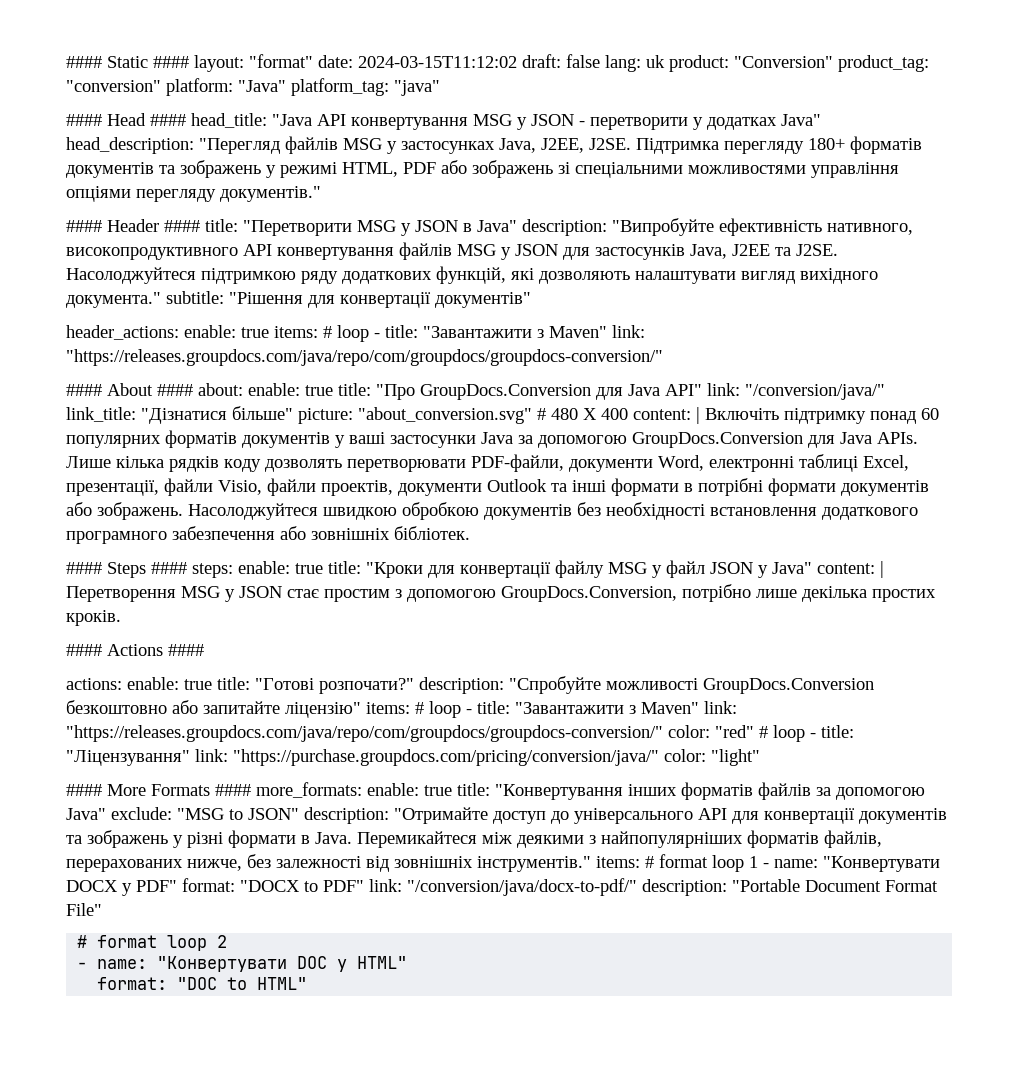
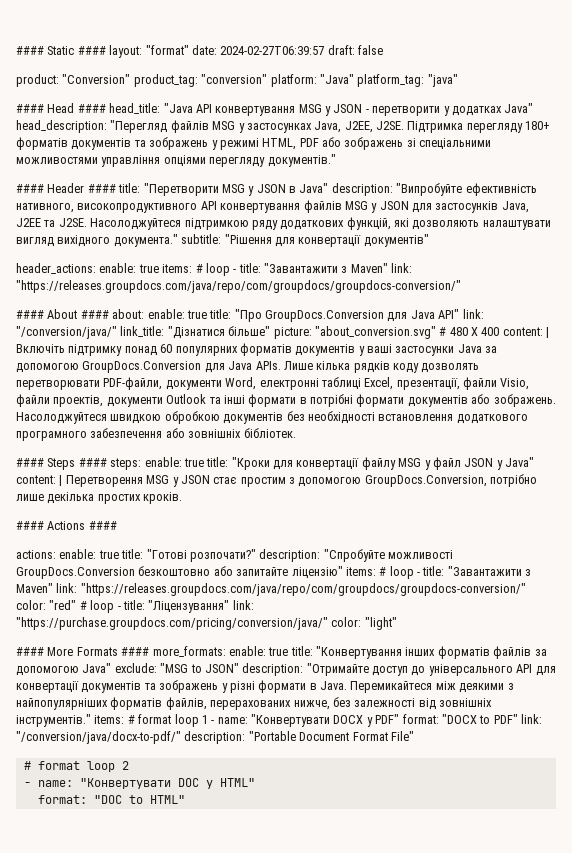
- #### Static #### layout: "format" date: 2024-03-15T11:12:02 draft: false lang: uk product: "Conversion" product_tag: "conversion" platform: "Java" platform_tag: "java"
+ #### Static #### layout: "format" date: 2024-02-27T06:39:57 draft: false
+ product: "Conversion" product_tag: "conversion" platform: "Java" platform_tag: "java"

